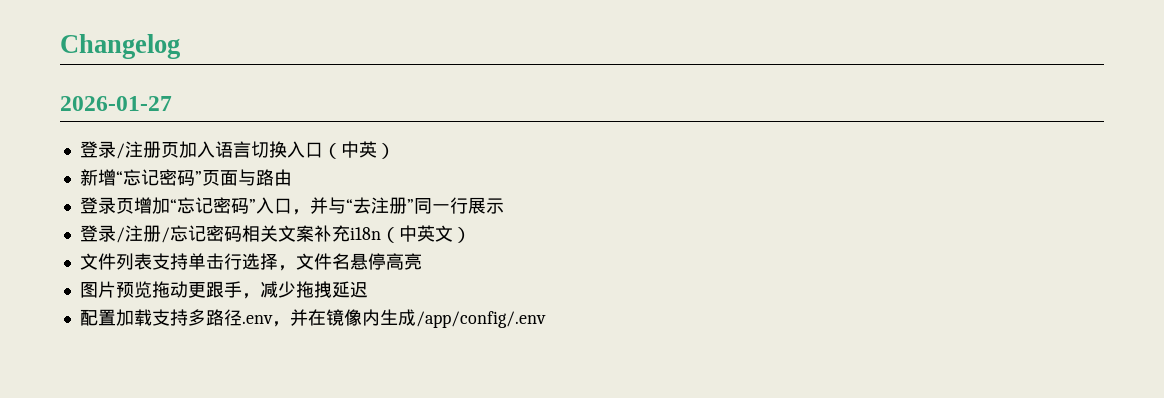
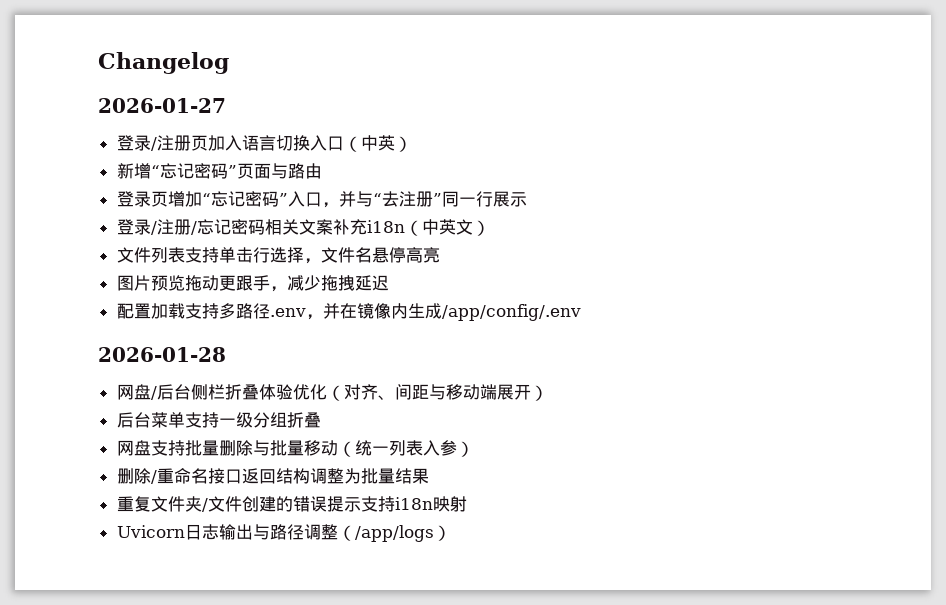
+ 2026-01-28
+ 网盘/后台侧栏折叠体验优化（对齐、间距与移动端展开）
+ 后台菜单支持一级分组折叠
+ 网盘支持批量删除与批量移动（统一列表入参）
+ 删除/重命名接口返回结构调整为批量结果
+ 重复文件夹/文件创建的错误提示支持i18n映射
+ Uvicorn日志输出与路径调整（/app/logs）

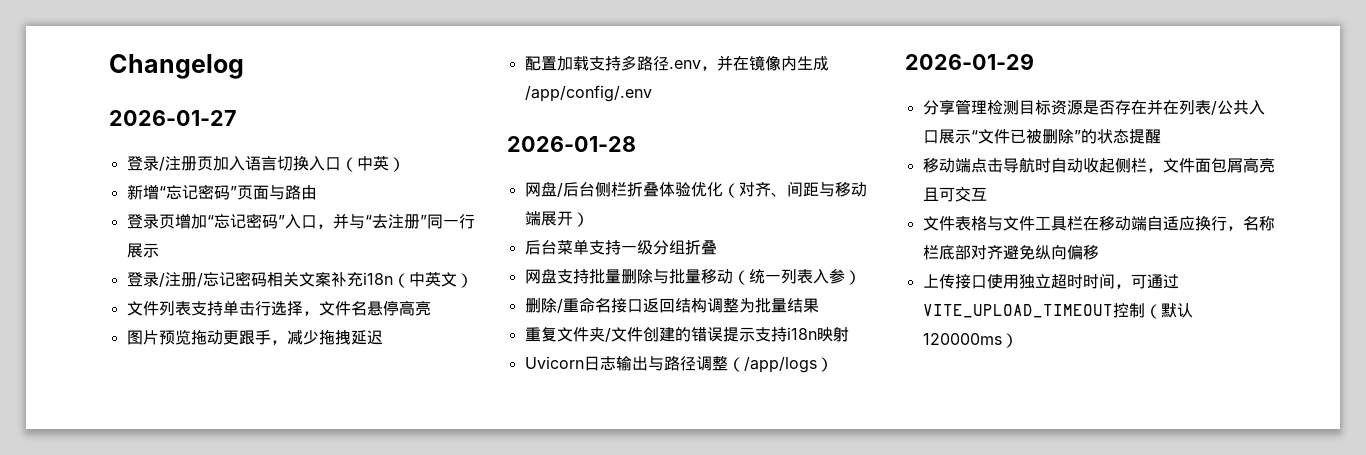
+ 2026-01-29
+ 分享管理检测目标资源是否存在并在列表/公共入口展示“文件已被删除”的状态提醒
+ 移动端点击导航时自动收起侧栏，文件面包屑高亮且可交互
+ 文件表格与文件工具栏在移动端自适应换行，名称栏底部对齐避免纵向偏移
+ 上传接口使用独立超时时间，可通过VITE_UPLOAD_TIMEOUT控制（默认120000ms）

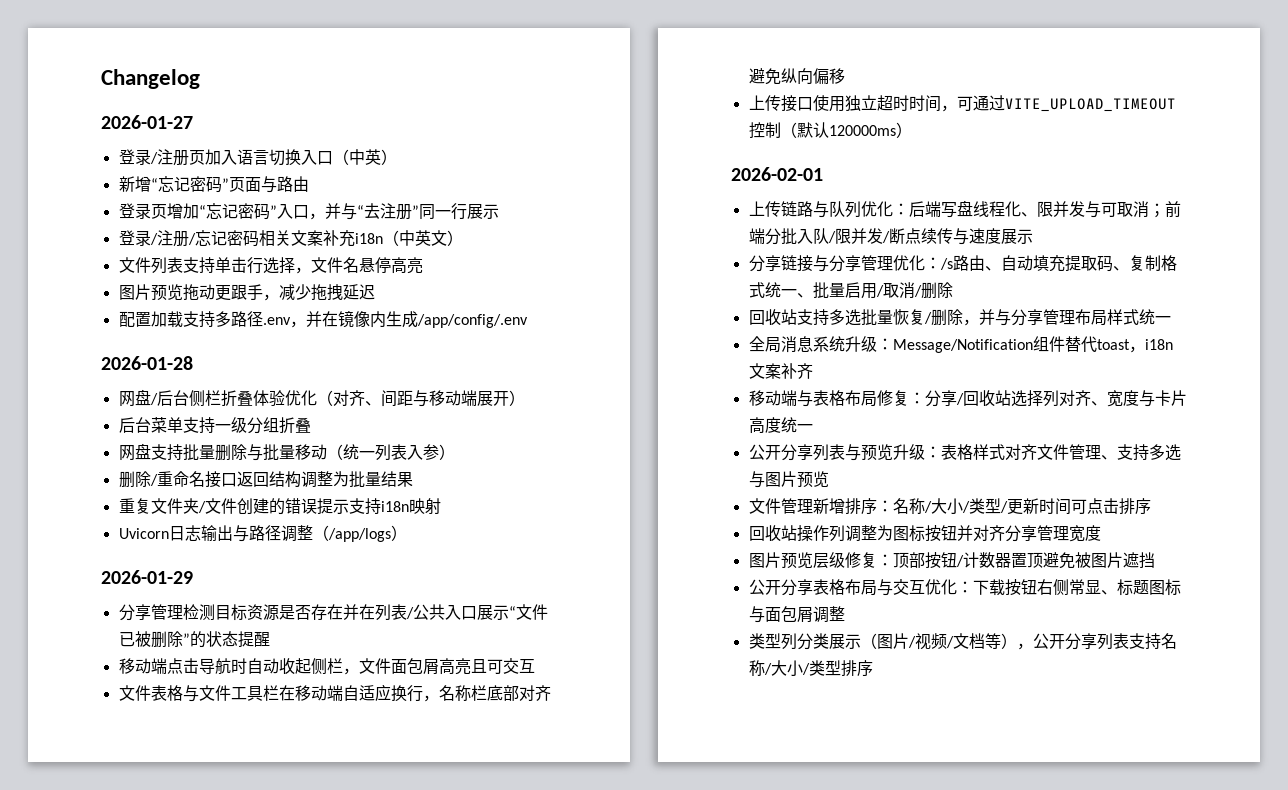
+ 2026-02-01
+ 上传链路与队列优化：后端写盘线程化、限并发与可取消；前端分批入队/限并发/断点续传与速度展示
+ 分享链接与分享管理优化：/s路由、自动填充提取码、复制格式统一、批量启用/取消/删除
+ 回收站支持多选批量恢复/删除，并与分享管理布局样式统一
+ 全局消息系统升级：Message/Notification组件替代toast，i18n文案补齐
+ 移动端与表格布局修复：分享/回收站选择列对齐、宽度与卡片高度统一
+ 公开分享列表与预览升级：表格样式对齐文件管理、支持多选与图片预览
+ 文件管理新增排序：名称/大小/类型/更新时间可点击排序
+ 回收站操作列调整为图标按钮并对齐分享管理宽度
+ 图片预览层级修复：顶部按钮/计数器置顶避免被图片遮挡
+ 公开分享表格布局与交互优化：下载按钮右侧常显、标题图标与面包屑调整
+ 类型列分类展示（图片/视频/文档等），公开分享列表支持名称/大小/类型排序

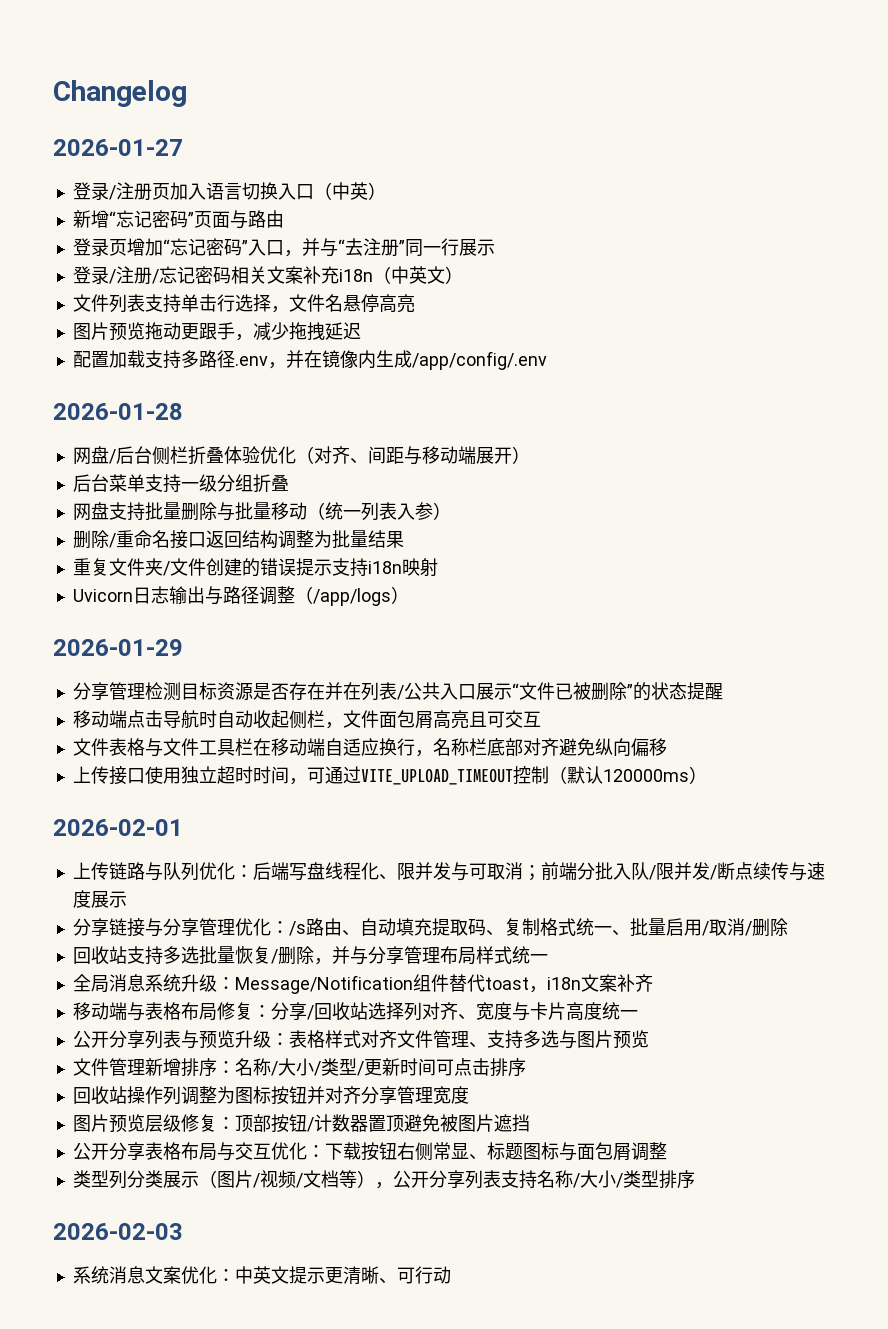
+ 2026-02-03
+ 系统消息文案优化：中英文提示更清晰、可行动

